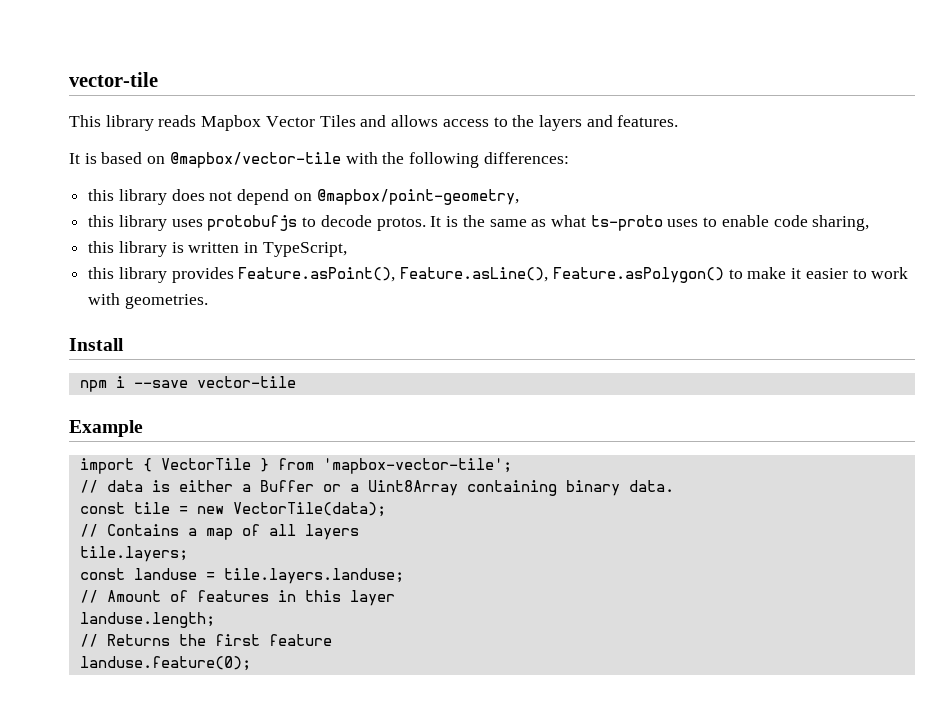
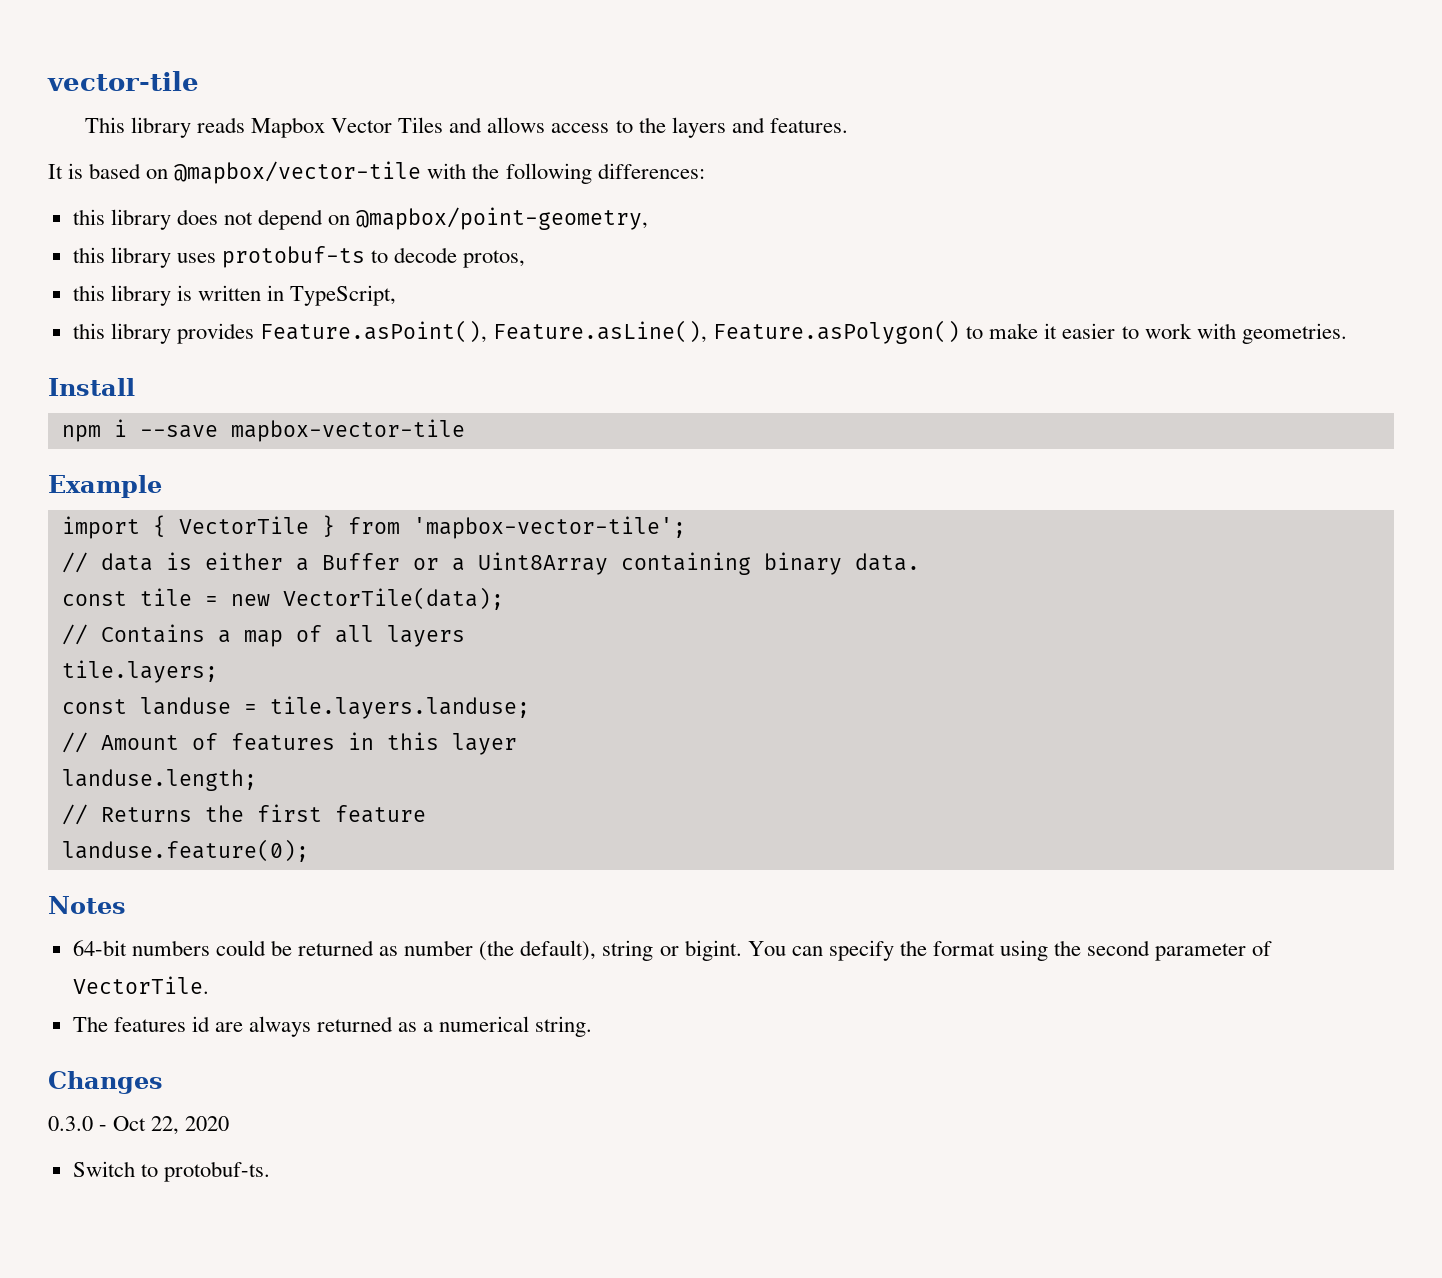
- this library uses protobufjs to decode protos. It is the same as what ts-proto uses to enable code sharing,
+ this library uses protobuf-ts to decode protos,
- npm i --save vector-tile
+ npm i --save mapbox-vector-tile
+ Notes
+ 64-bit numbers could be returned as number (the default), string or bigint. You can specify the format using the second parameter of VectorTile.
+ The features id are always returned as a numerical string.
+ Changes
+ 0.3.0 - Oct 22, 2020
+ Switch to protobuf-ts.

